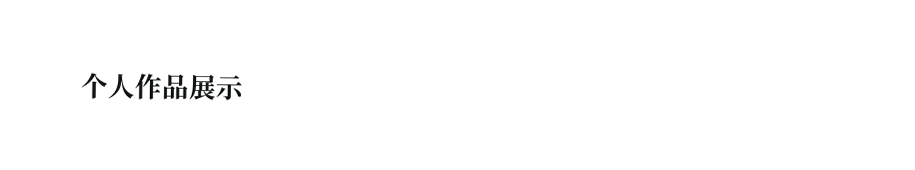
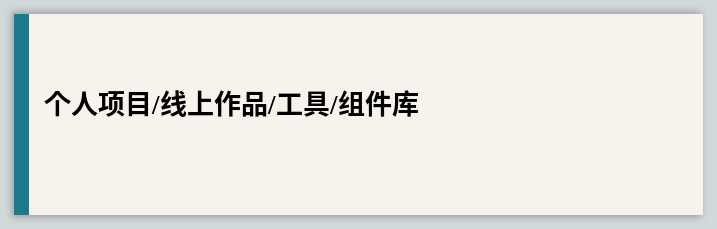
- 个人作品展示
+ 个人项目/线上作品/工具/组件库

